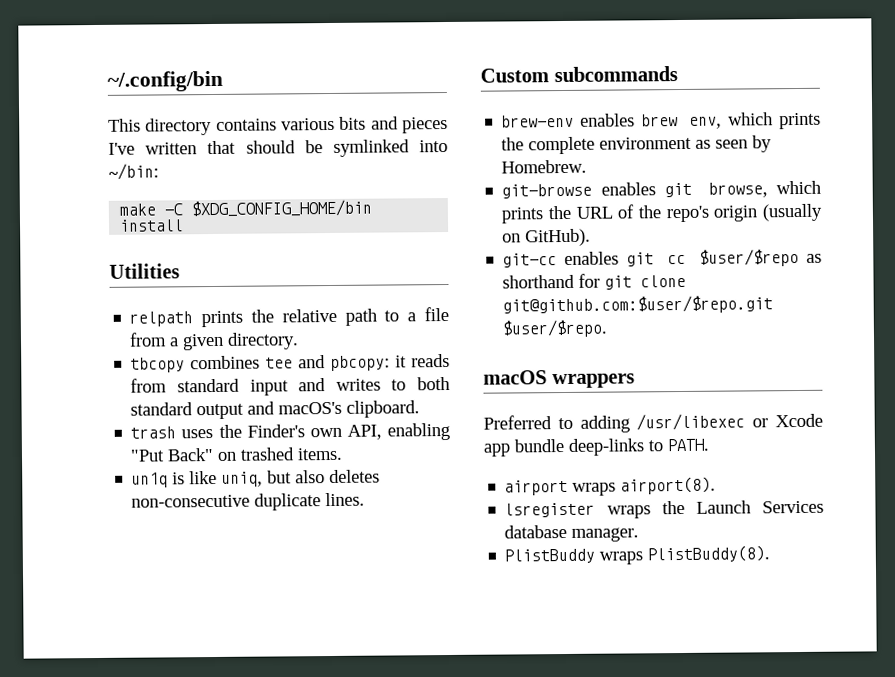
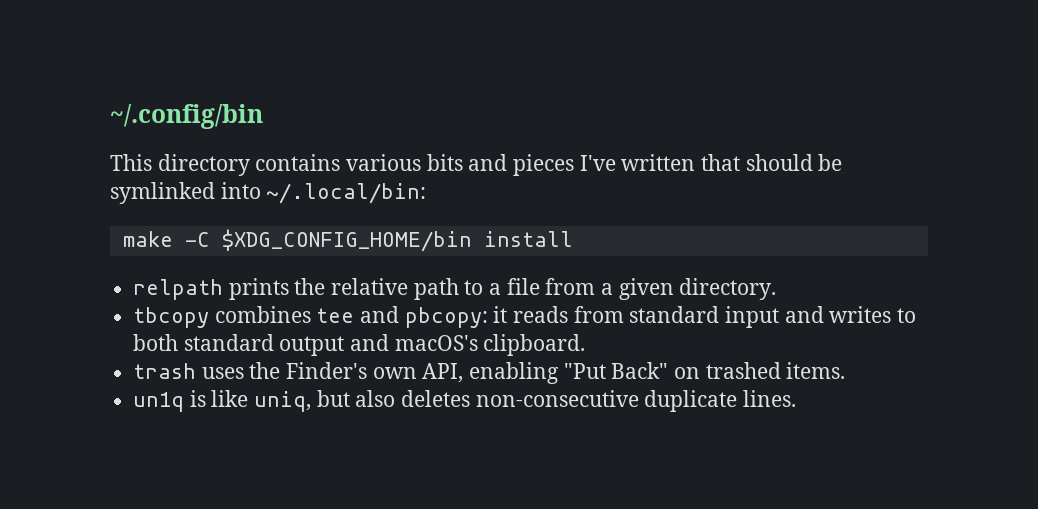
- This directory contains various bits and pieces I've written that should be symlinked into ~/bin:
+ This directory contains various bits and pieces I've written that should be symlinked into ~/.local/bin:
- Utilities
- Custom subcommands
- brew-env enables brew env, which prints the complete environment as seen by Homebrew.
- git-browse enables git browse, which prints the URL of the repo's origin (usually on GitHub).
- git-cc enables git cc $user/$repo as shorthand for git clone git@github.com:$user/$repo.git $user/$repo.
- macOS wrappers
- Preferred to adding /usr/libexec or Xcode app bundle deep-links to PATH.
- airport wraps airport(8).
- lsregister wraps the Launch Services database manager.
- PlistBuddy wraps PlistBuddy(8).

